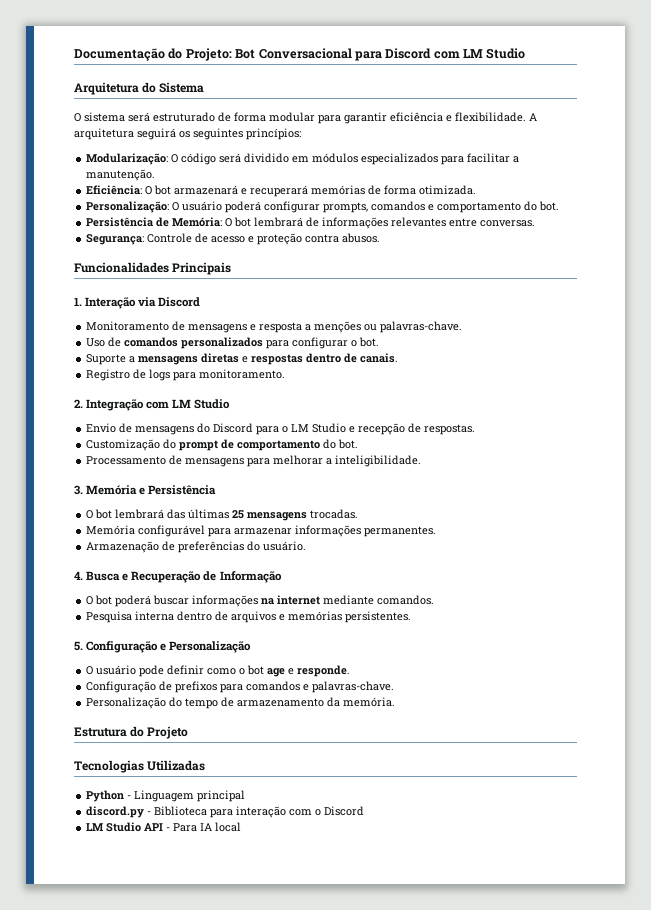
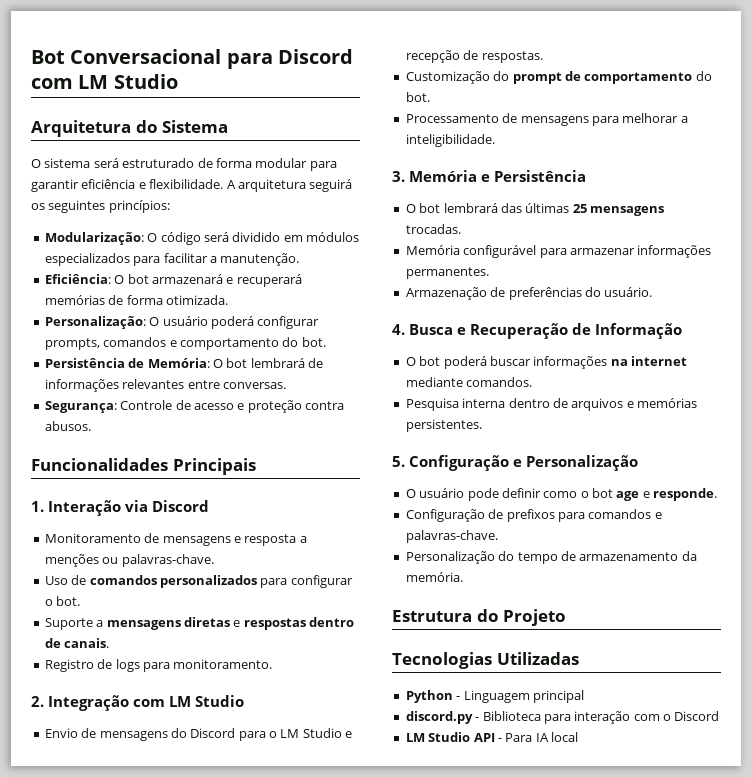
- Documentação do Projeto: Bot Conversacional para Discord com LM Studio
+ Bot Conversacional para Discord com LM Studio

